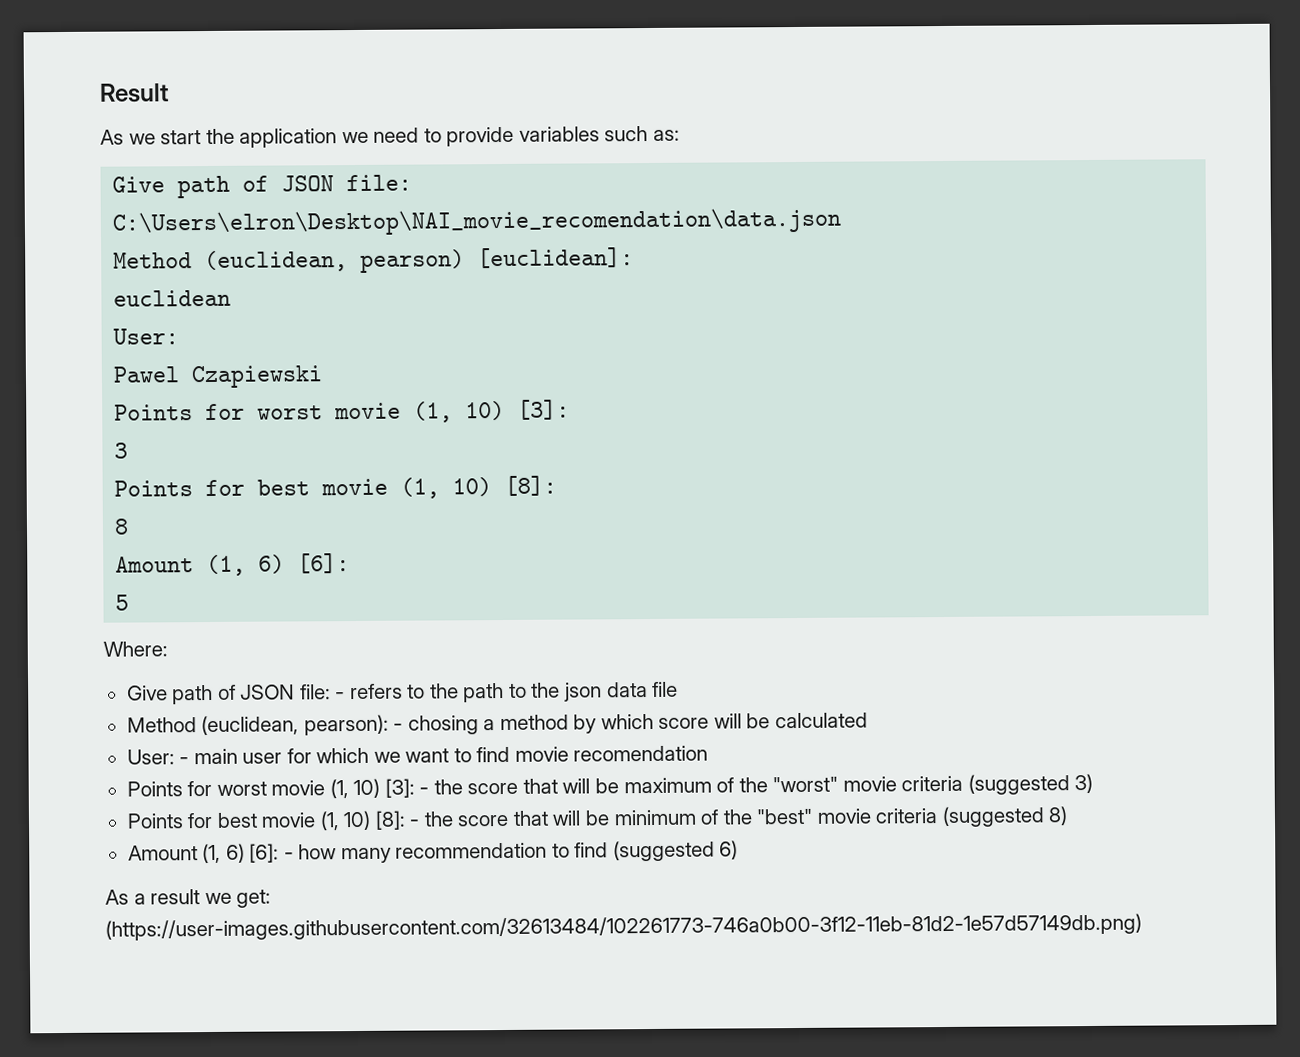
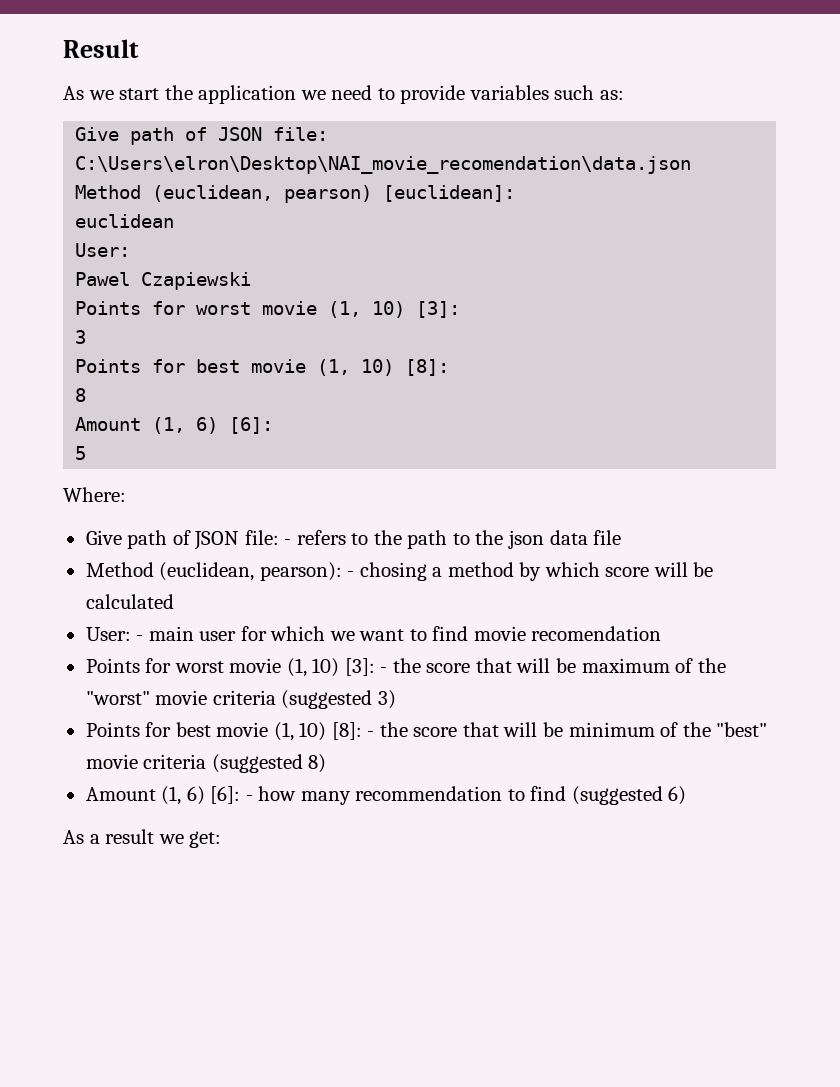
- As a result we get: (https://user-images.githubusercontent.com/32613484/102261773-746a0b00-3f12-11eb-81d2-1e57d57149db.png)
+ As a result we get:

